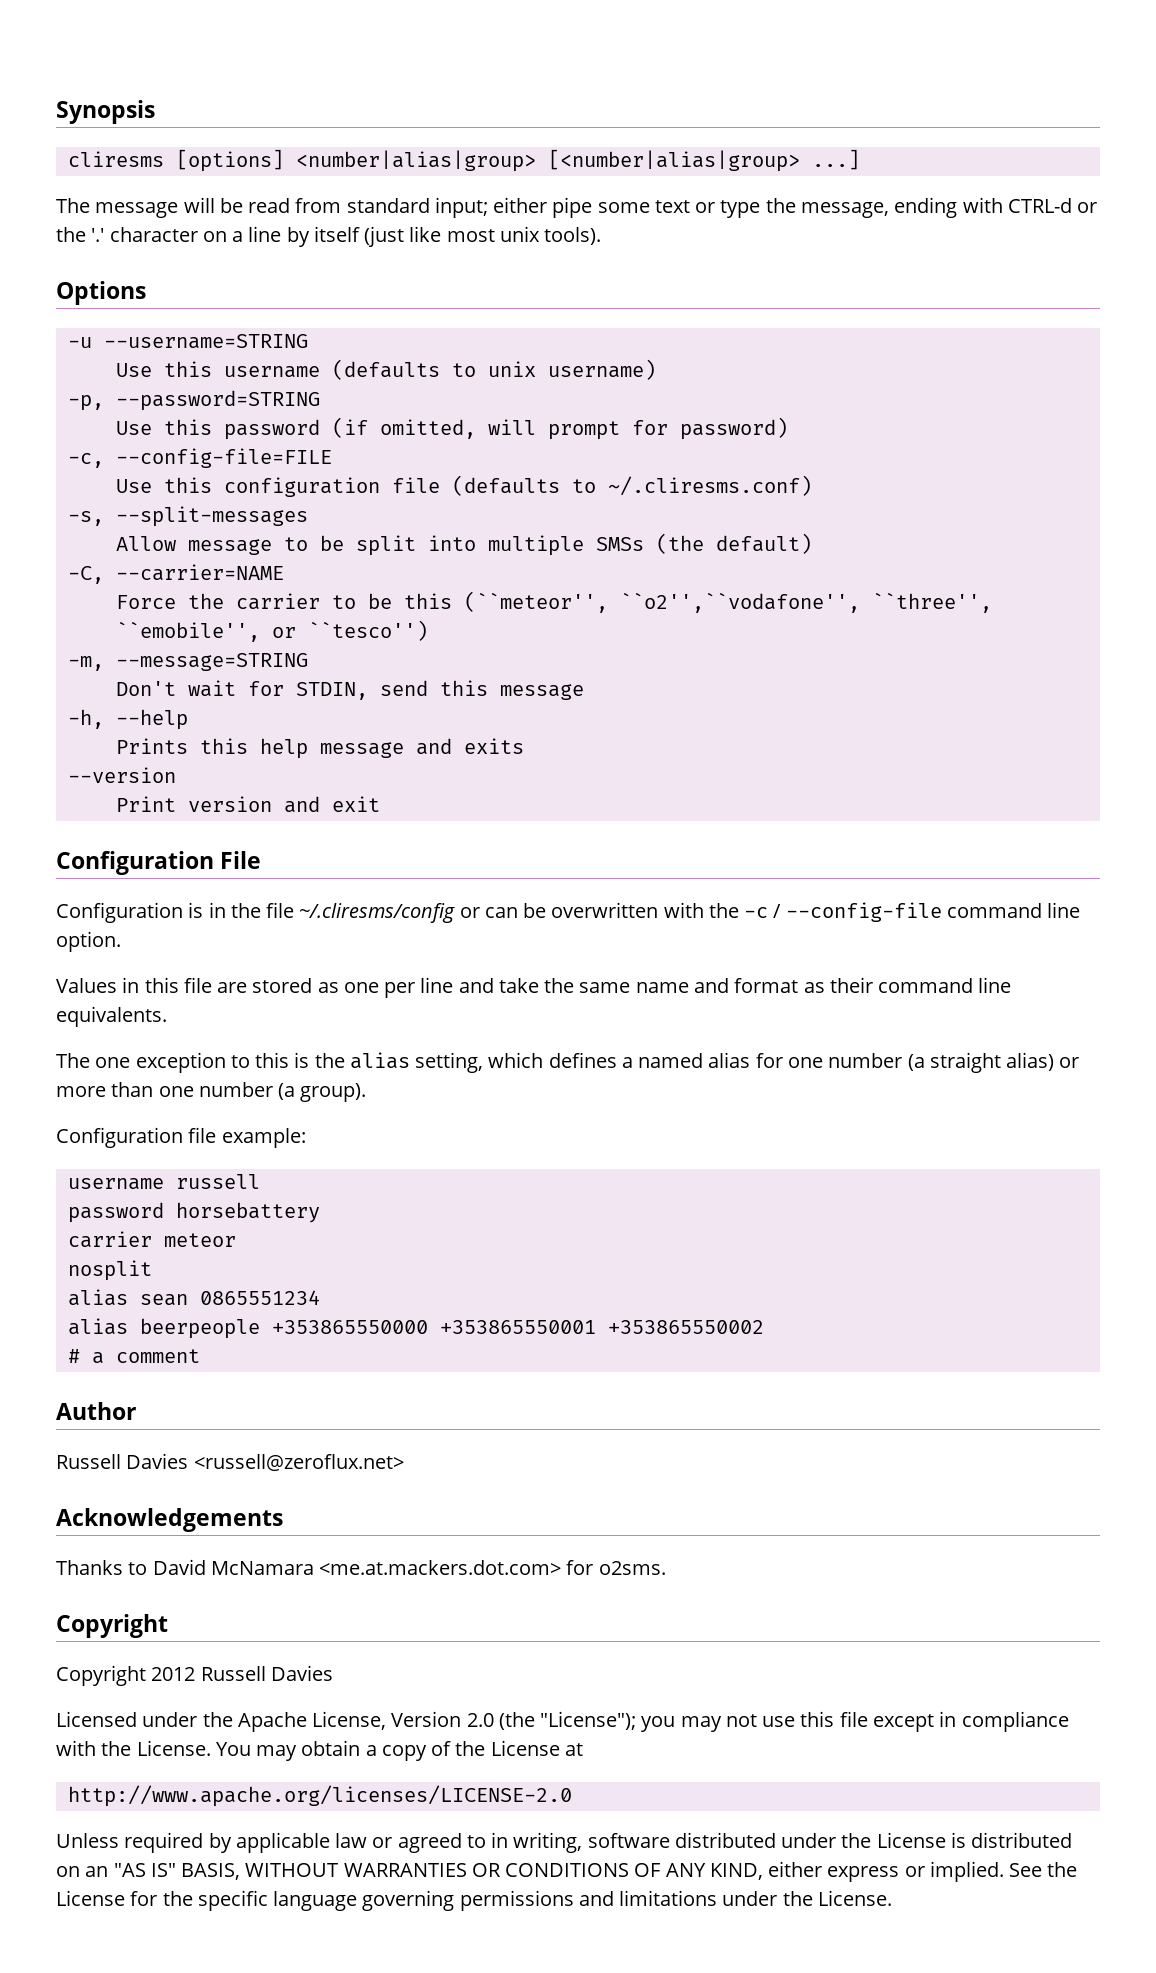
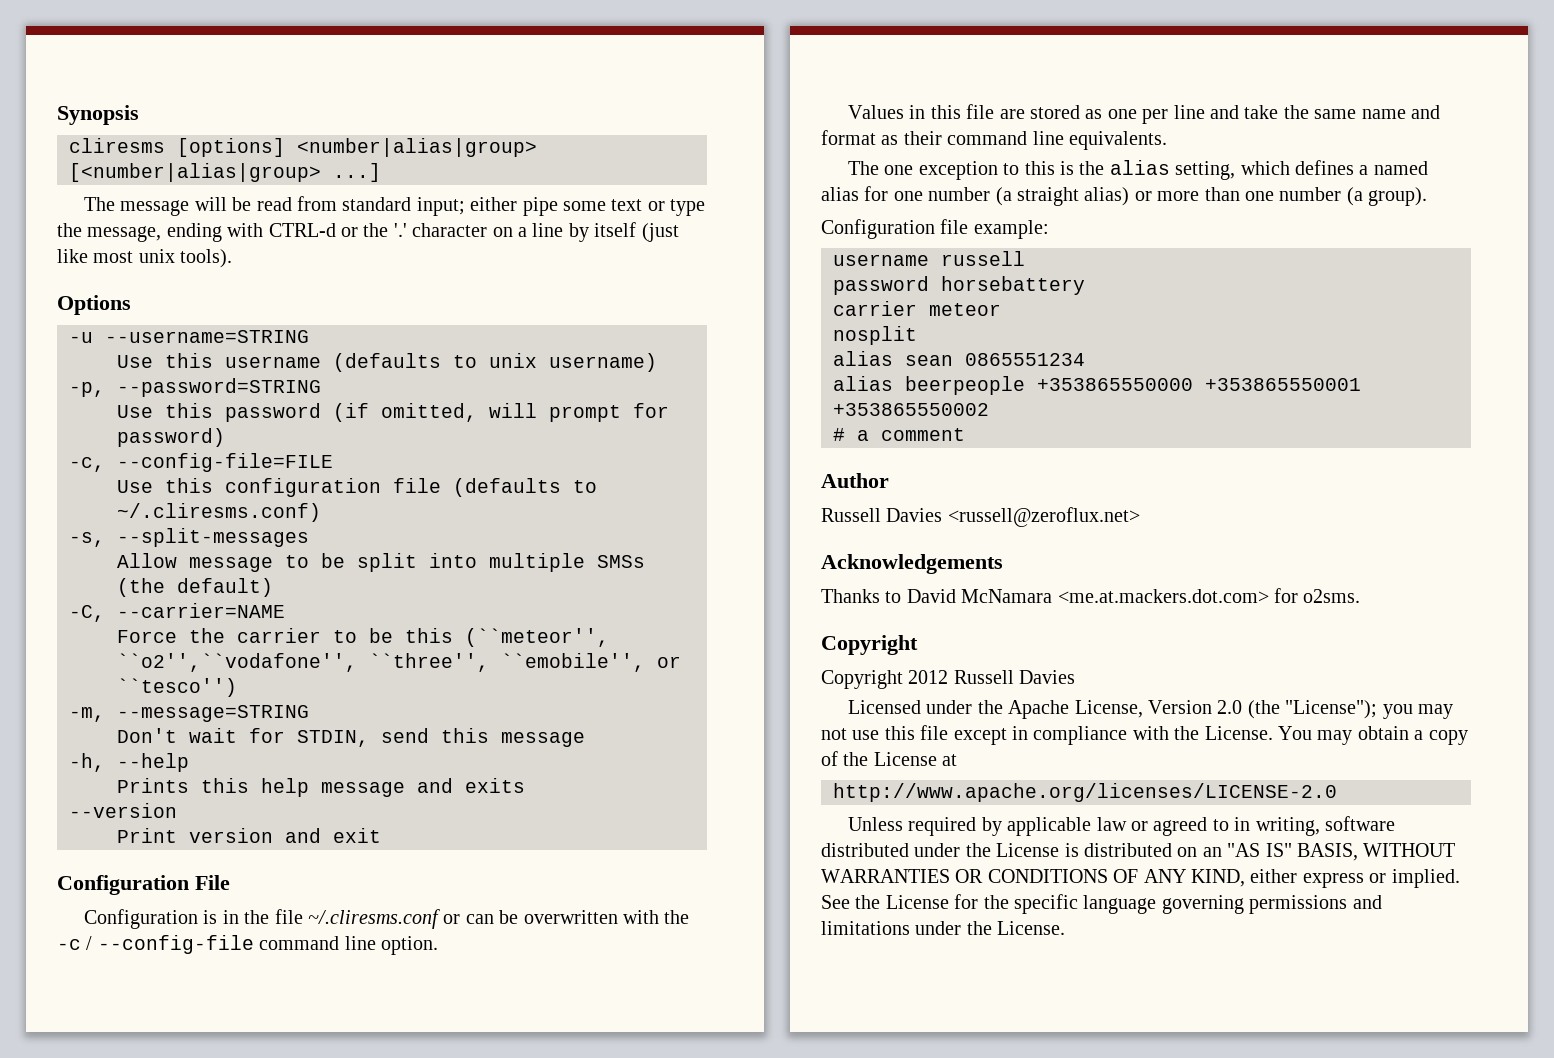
- Configuration is in the file ~/.cliresms/config or can be overwritten with the -c / --config-file command line option.
+ Configuration is in the file ~/.cliresms.conf or can be overwritten with the -c / --config-file command line option.

